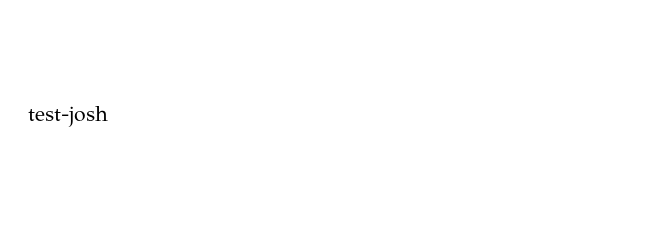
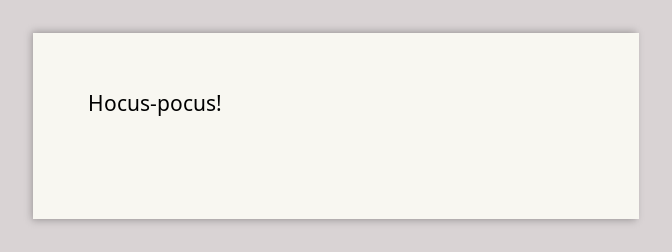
- test-josh
+ Hocus-pocus!

